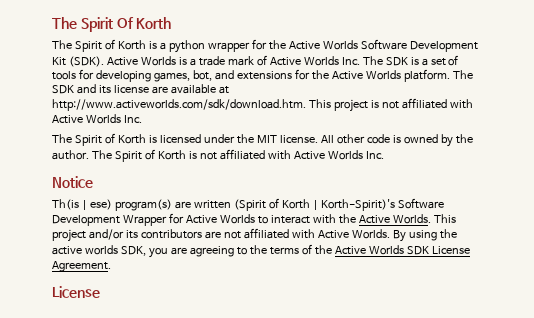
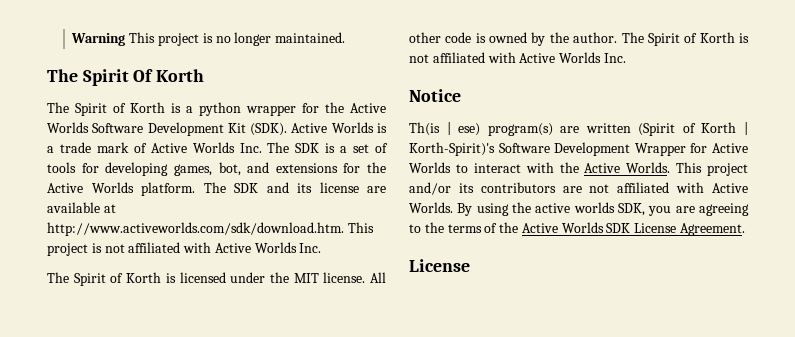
+ Warning This project is no longer maintained.

